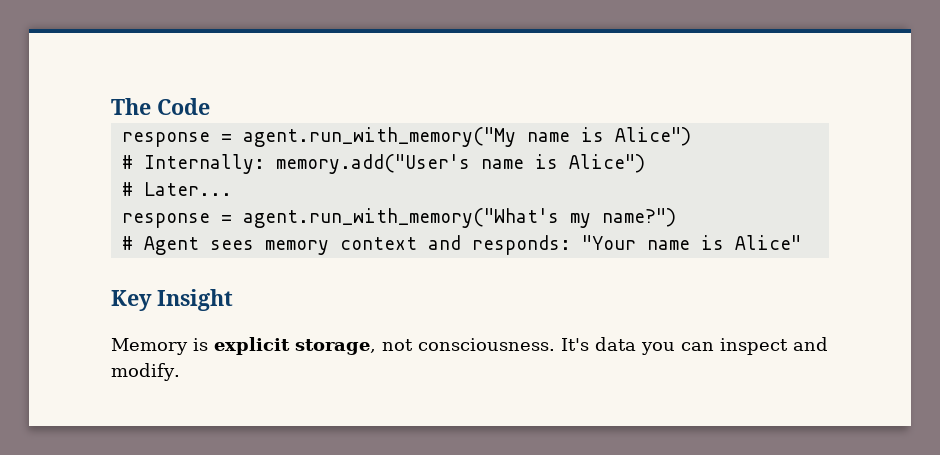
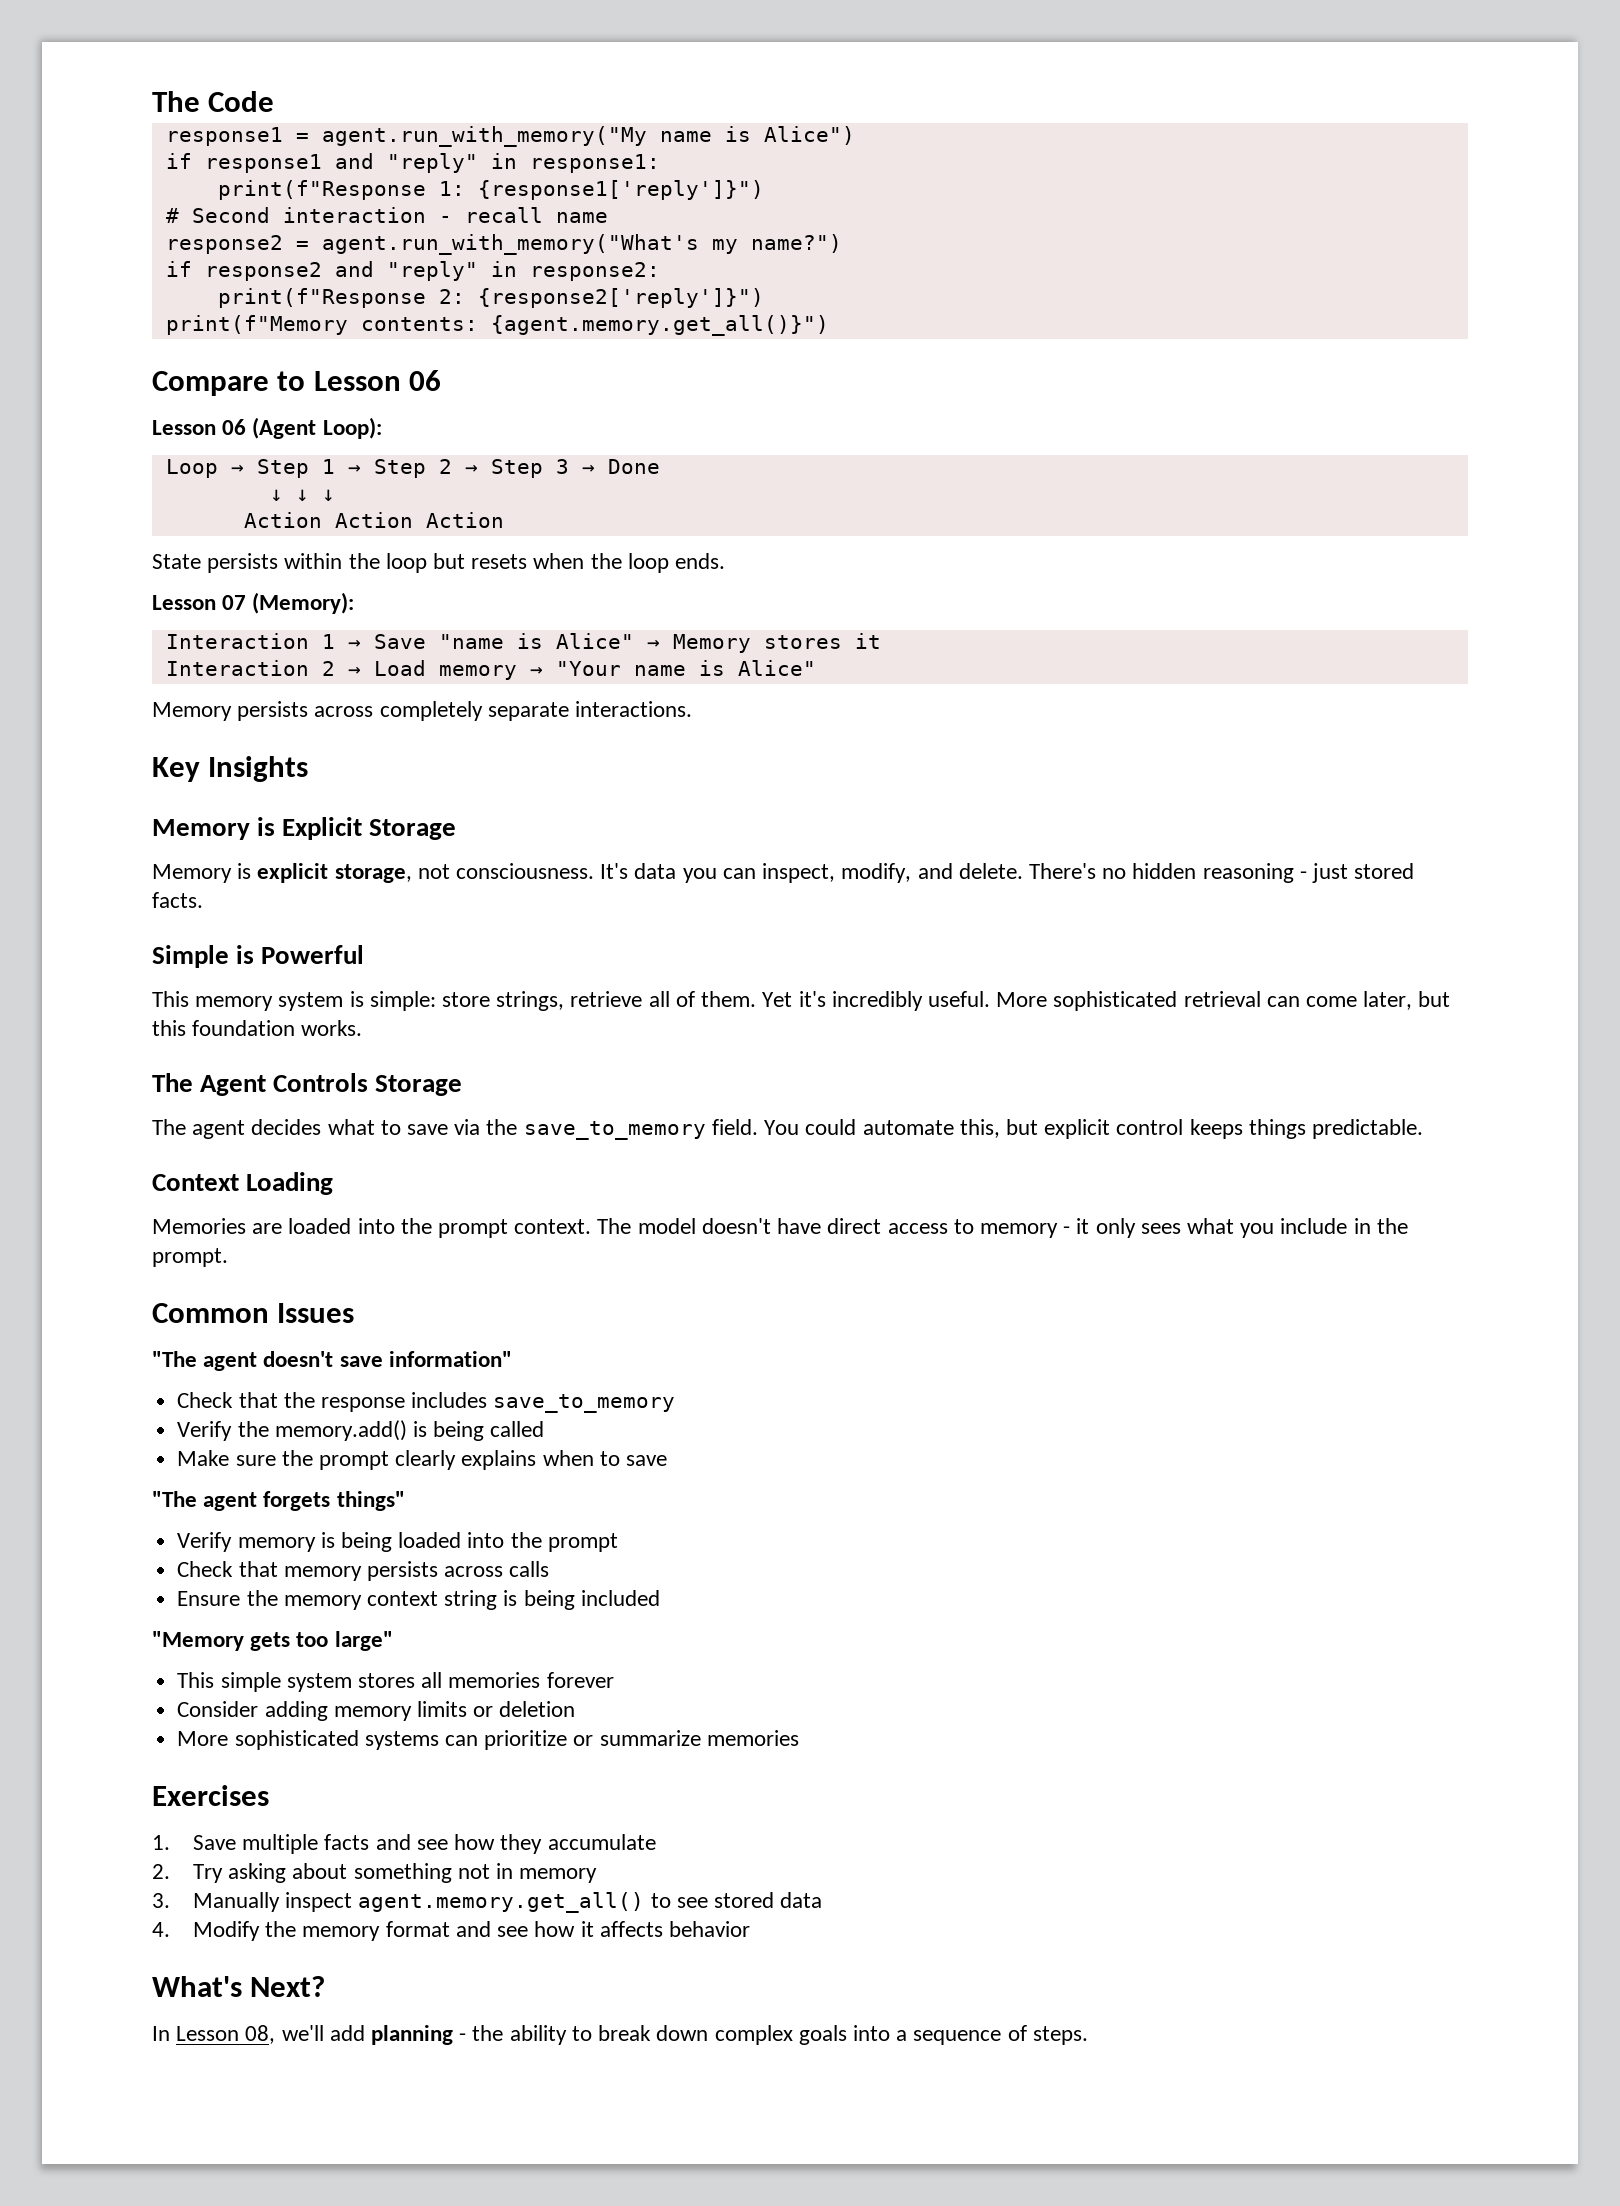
- response = agent.run_with_memory("My name is Alice")
+ response1 = agent.run_with_memory("My name is Alice")
- # Internally: memory.add("User's name is Alice")
- # Later...
- response = agent.run_with_memory("What's my name?")
- # Agent sees memory context and responds: "Your name is Alice"
- Key Insight
+ if response1 and "reply" in response1:
+ print(f"Response 1: {response1['reply']}")
+ # Second interaction - recall name
+ response2 = agent.run_with_memory("What's my name?")
+ if response2 and "reply" in response2:
+ print(f"Response 2: {response2['reply']}")
+ print(f"Memory contents: {agent.memory.get_all()}")
+ Compare to Lesson 06
+ Lesson 06 (Agent Loop):
+ Loop → Step 1 → Step 2 → Step 3 → Done
+ ↓ ↓ ↓
+ Action Action Action
+ State persists within the loop but resets when the loop ends.
+ Lesson 07 (Memory):
+ Interaction 1 → Save "name is Alice" → Memory stores it
+ Interaction 2 → Load memory → "Your name is Alice"
+ Memory persists across completely separate interactions.
+ Key Insights
+ Memory is Explicit Storage
- It's data you can inspect and modify.
+ It's data you can inspect, modify, and delete. There's no hidden reasoning - just stored facts.
+ Simple is Powerful
+ This memory system is simple: store strings, retrieve all of them. Yet it's incredibly useful. More sophisticated retrieval can come later, but this foundation works.
+ The Agent Controls Storage
+ The agent decides what to save via the save_to_memory field. You could automate this, but explicit control keeps things predictable.
+ Context Loading
+ Memories are loaded into the prompt context. The model doesn't have direct access to memory - it only sees what you include in the prompt.
+ Common Issues
+ "The agent doesn't save information"
+ Check that the response includes save_to_memory
+ Verify the memory.add() is being called
+ Make sure the prompt clearly explains when to save
+ "The agent forgets things"
+ Verify memory is being loaded into the prompt
+ Check that memory persists across calls
+ Ensure the memory context string is being included
+ "Memory gets too large"
+ This simple system stores all memories forever
+ Consider adding memory limits or deletion
+ More sophisticated systems can prioritize or summarize memories
+ Exercises
+ 1. Save multiple facts and see how they accumulate
+ 2. Try asking about something not in memory
+ 3. Manually inspect agent.memory.get_all() to see stored data
+ 4. Modify the memory format and see how it affects behavior
+ What's Next?
+ In Lesson 08, we'll add planning - the ability to break down complex goals into a sequence of steps.

